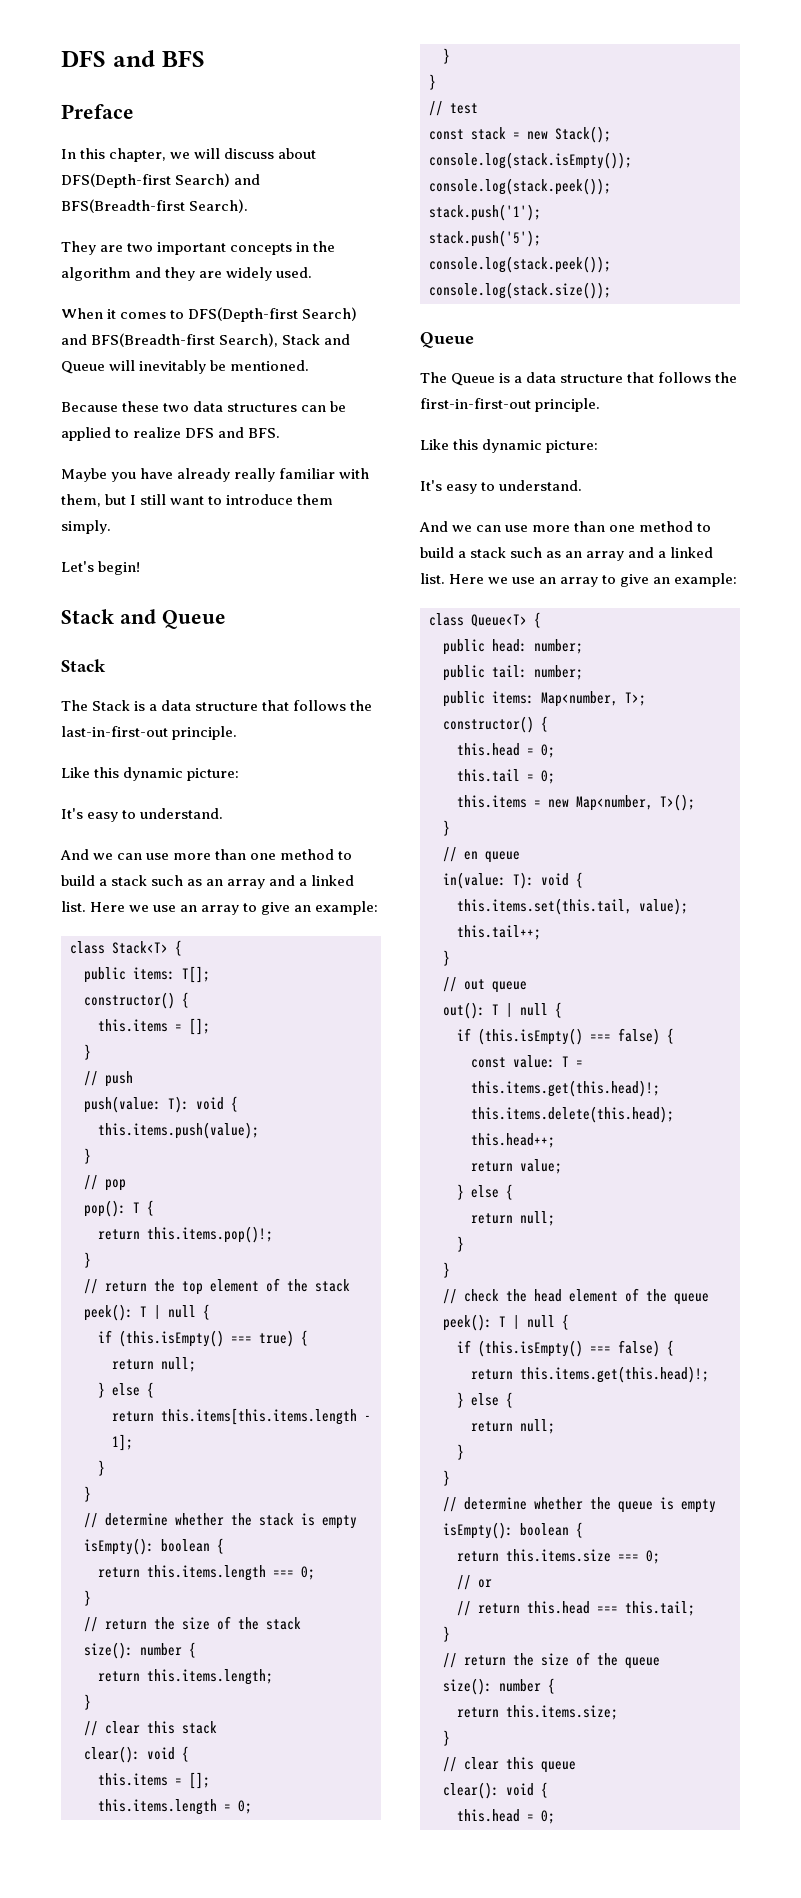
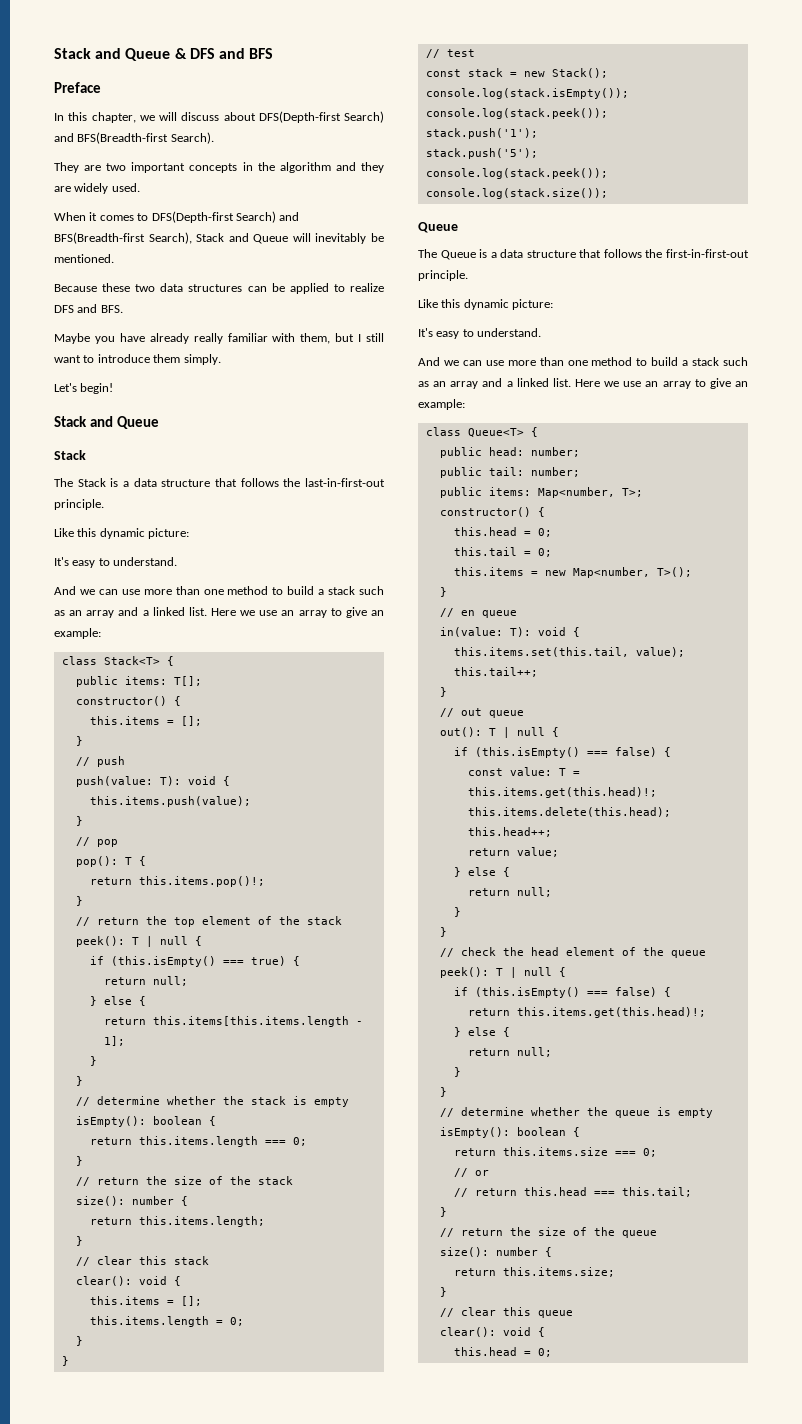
- DFS and BFS
+ Stack and Queue & DFS and BFS

